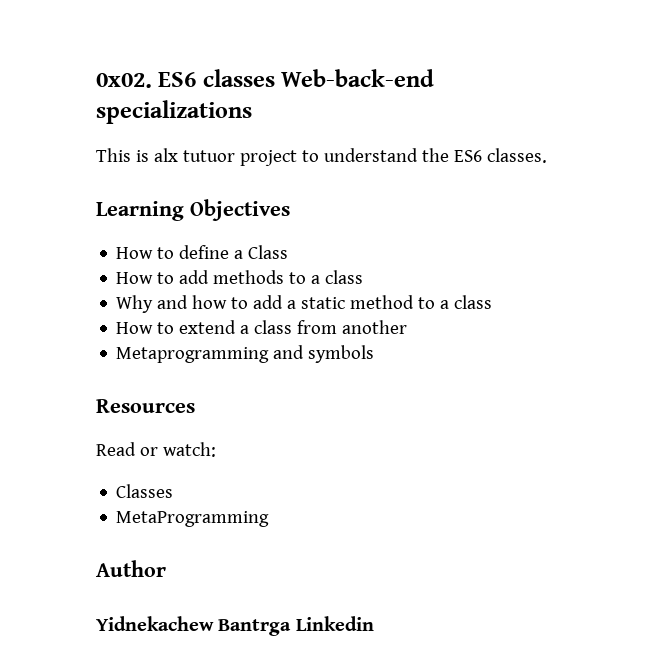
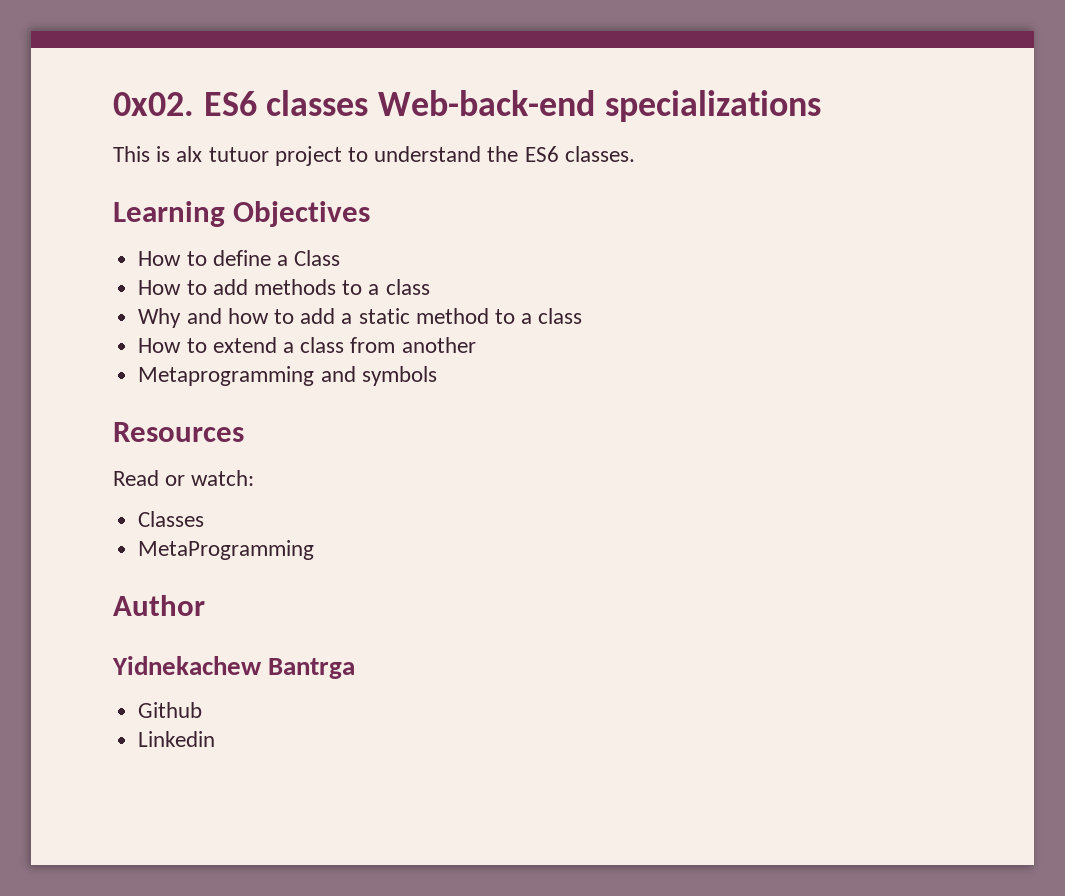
- Yidnekachew Bantrga Linkedin
+ Yidnekachew Bantrga
+ Github
+ Linkedin

